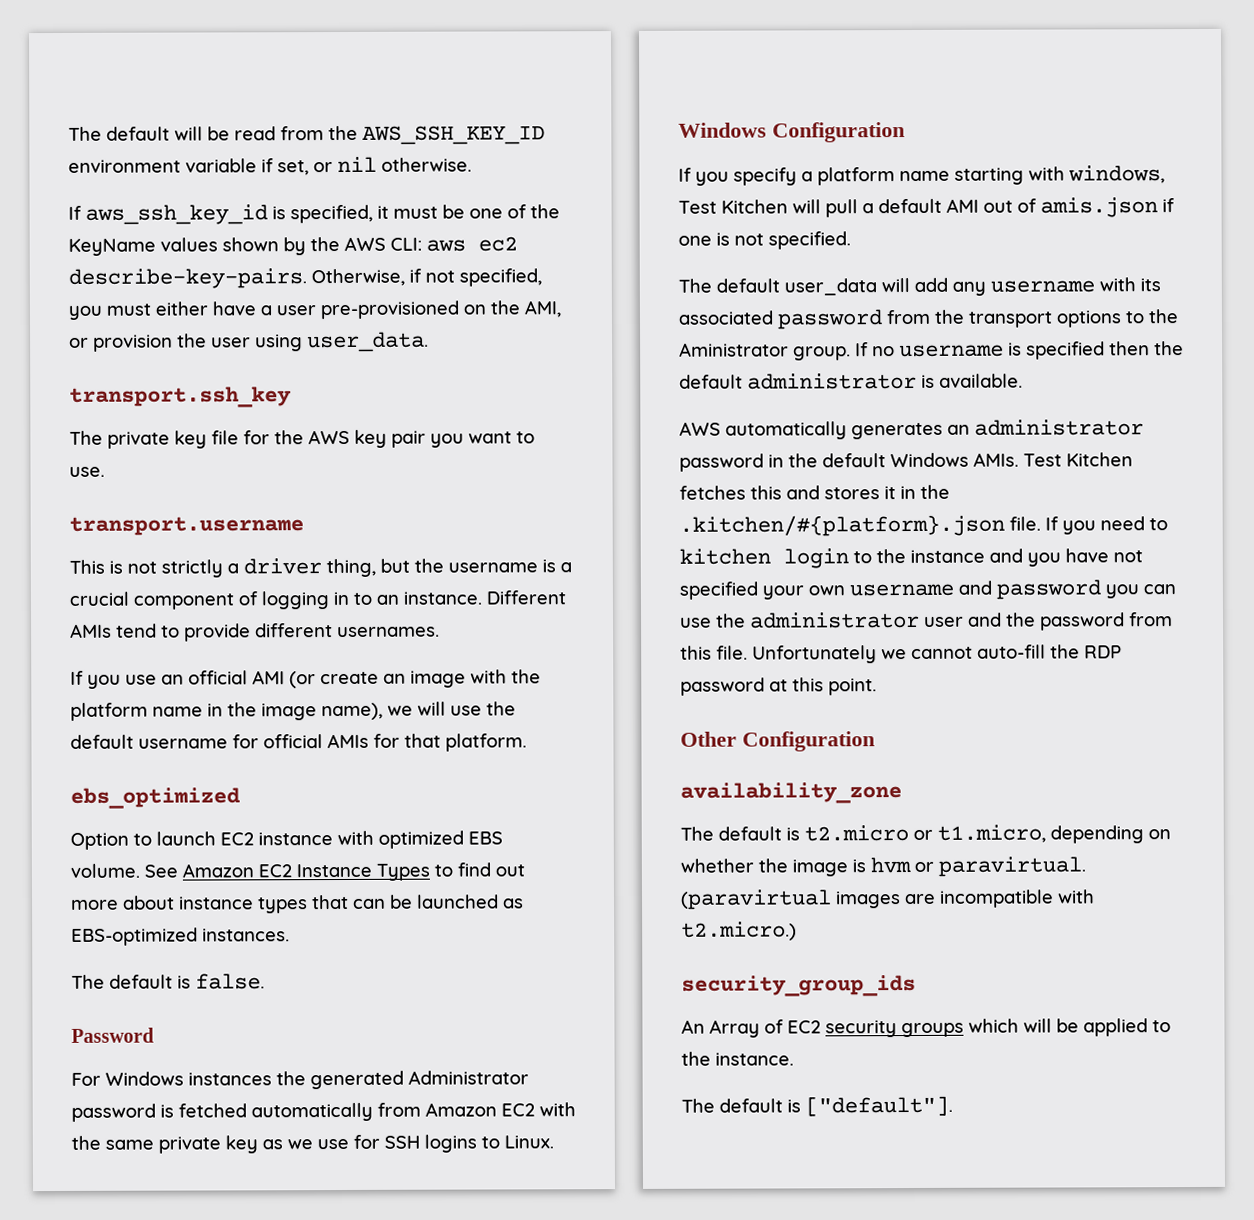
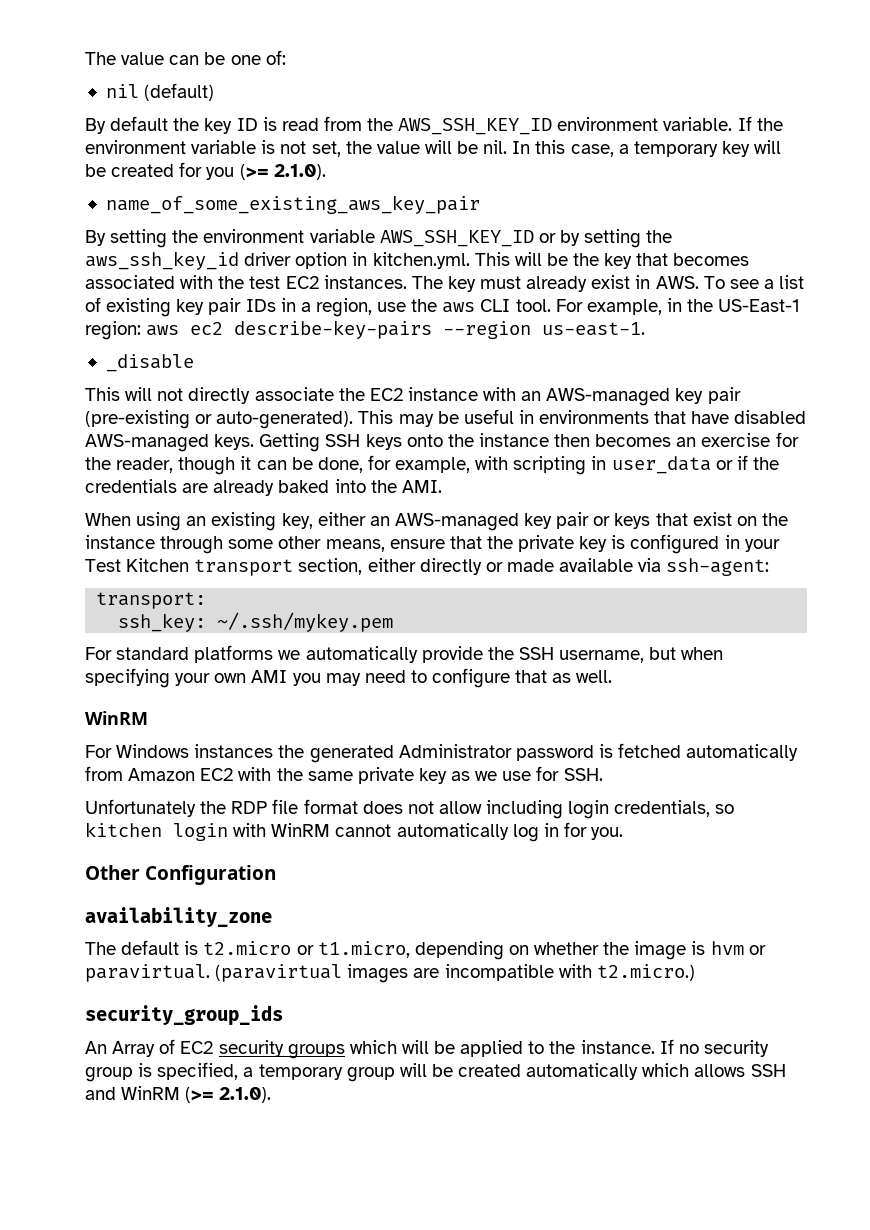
- The default will be read from the AWS_SSH_KEY_ID environment variable if set, or nil otherwise.
- If aws_ssh_key_id is specified, it must be one of the KeyName values shown by the AWS CLI: aws ec2 describe-key-pairs. Otherwise, if not specified, you must either have a user pre-provisioned on the AMI, or provision the user using user_data.
- transport.ssh_key
- The private key file for the AWS key pair you want to use.
- transport.username
- This is not strictly a driver thing, but the username is a crucial component of logging in to an instance. Different AMIs tend to provide different usernames.
- If you use an official AMI (or create an image with the platform name in the image name), we will use the default username for official AMIs for that platform.
- ebs_optimized
- Option to launch EC2 instance with optimized EBS volume. See Amazon EC2 Instance Types to find out more about instance types that can be launched as EBS-optimized instances.
- The default is false.
- Password
+ The value can be one of:
+ nil (default)
+ By default the key ID is read from the AWS_SSH_KEY_ID environment variable. If the environment variable is not set, the value will be nil. In this case, a temporary key will be created for you (>= 2.1.0).
+ name_of_some_existing_aws_key_pair
+ By setting the environment variable AWS_SSH_KEY_ID or by setting the aws_ssh_key_id driver option in kitchen.yml. This will be the key that becomes associated with the test EC2 instances. The key must already exist in AWS. To see a list of existing key pair IDs in a region, use the aws CLI tool. For example, in the US-East-1 region: aws ec2 describe-key-pairs --region us-east-1.
+ _disable
+ This will not directly associate the EC2 instance with an AWS-managed key pair (pre-existing or auto-generated). This may be useful in environments that have disabled AWS-managed keys. Getting SSH keys onto the instance then becomes an exercise for the reader, though it can be done, for example, with scripting in user_data or if the credentials are already baked into the AMI.
+ When using an existing key, either an AWS-managed key pair or keys that exist on the instance through some other means, ensure that the private key is configured in your Test Kitchen transport section, either directly or made available via ssh-agent:
+ transport:
+ ssh_key: ~/.ssh/mykey.pem
+ For standard platforms we automatically provide the SSH username, but when specifying your own AMI you may need to configure that as well.
+ WinRM
- For Windows instances the generated Administrator password is fetched automatically from Amazon EC2 with the same private key as we use for SSH logins to Linux.
- Windows Configuration
- If you specify a platform name starting with windows, Test Kitchen will pull a default AMI out of amis.json if one is not specified.
- The default user_data will add any username with its associated password from the transport options to the Aministrator group. If no username is specified then the default administrator is available.
- AWS automatically generates an administrator password in the default Windows AMIs. Test Kitchen fetches this and stores it in the .kitchen/#{platform}.json file. If you need to kitchen login to the instance and you have not specified your own username and password you can use the administrator user and the password from this file. Unfortunately we cannot auto-fill the RDP password at this point.
+ For Windows instances the generated Administrator password is fetched automatically from Amazon EC2 with the same private key as we use for SSH.
+ Unfortunately the RDP file format does not allow including login credentials, so kitchen login with WinRM cannot automatically log in for you.
- An Array of EC2 security groups which will be applied to the instance.
- The default is ["default"].
+ An Array of EC2 security groups which will be applied to the instance. If no security group is specified, a temporary group will be created automatically which allows SSH and WinRM (>= 2.1.0).

